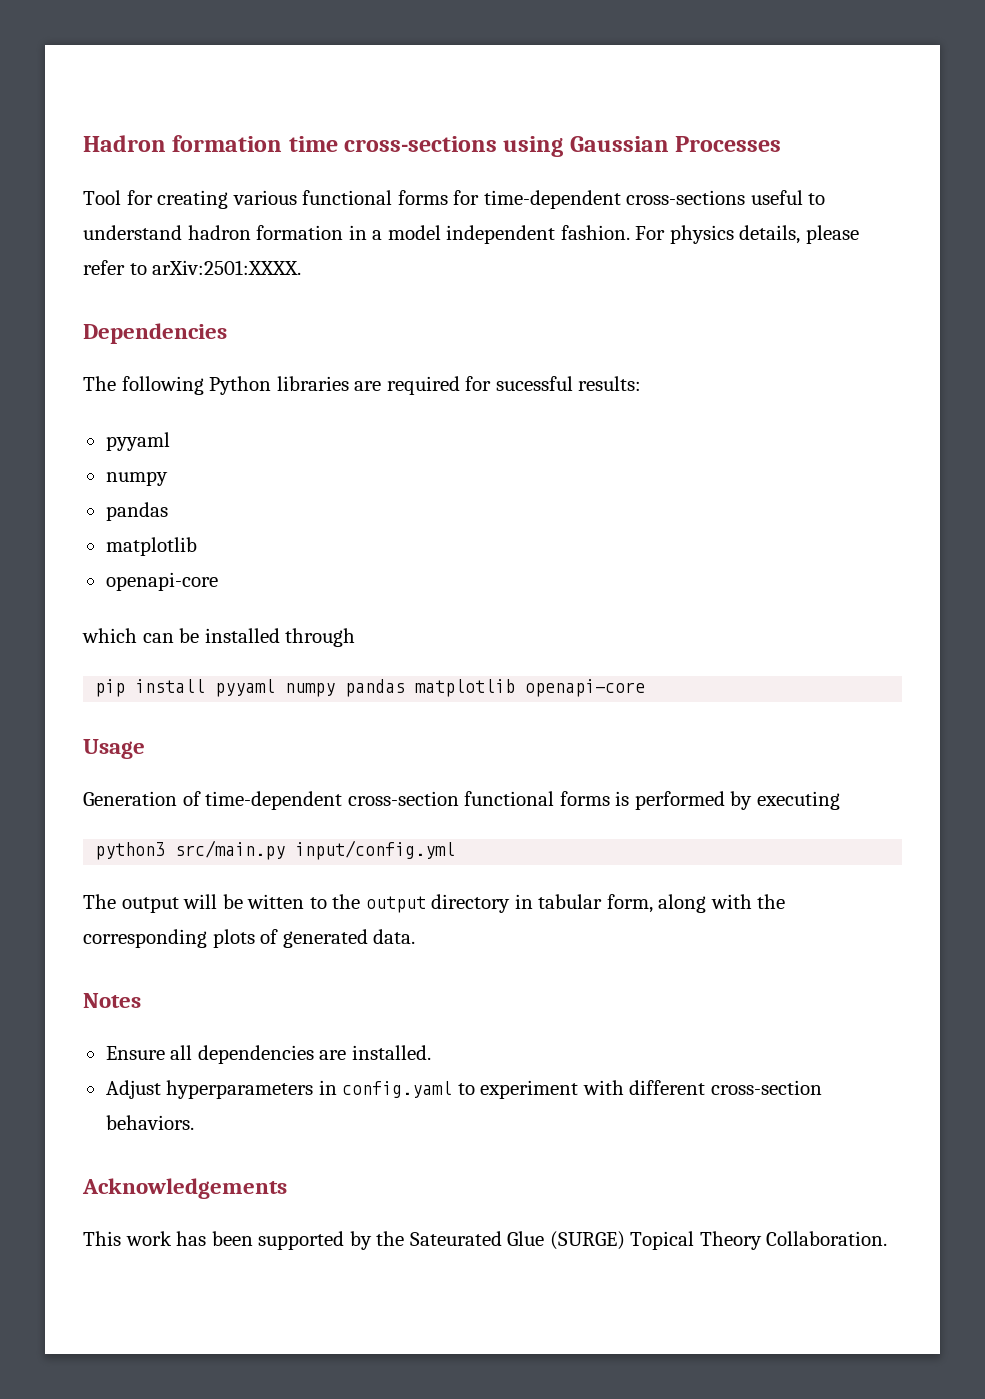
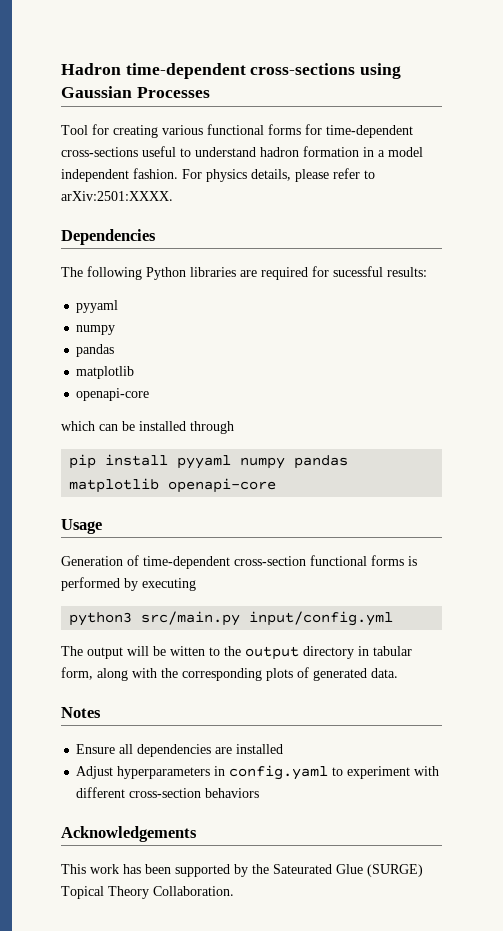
- Hadron formation time cross-sections using Gaussian Processes
+ Hadron time-dependent cross-sections using Gaussian Processes
- Ensure all dependencies are installed.
+ Ensure all dependencies are installed
- Adjust hyperparameters in config.yaml to experiment with different cross-section behaviors.
+ Adjust hyperparameters in config.yaml to experiment with different cross-section behaviors

